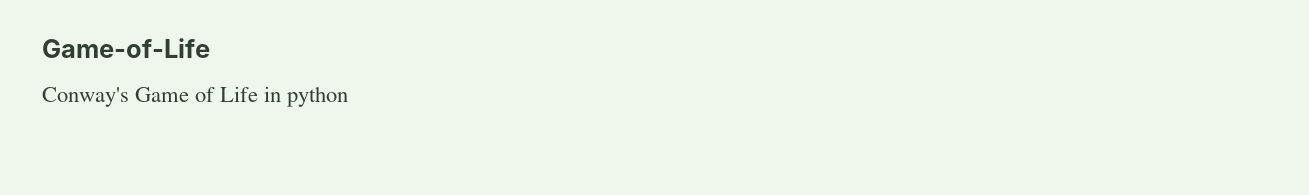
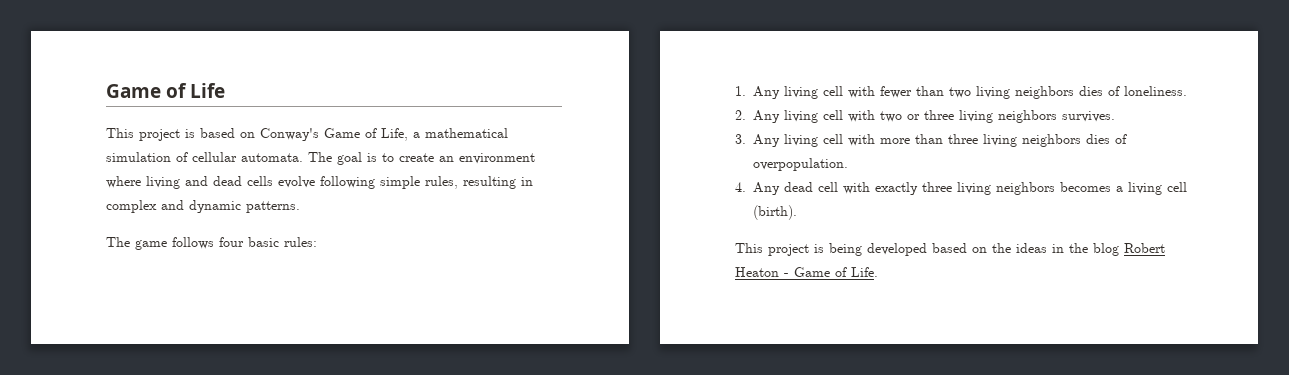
- Game-of-Life
- Conway's Game of Life in python
+ Game of Life
+ This project is based on Conway's Game of Life, a mathematical simulation of cellular automata. The goal is to create an environment where living and dead cells evolve following simple rules, resulting in complex and dynamic patterns.
+ The game follows four basic rules:
+ 1. Any living cell with fewer than two living neighbors dies of loneliness.
+ 2. Any living cell with two or three living neighbors survives.
+ 3. Any living cell with more than three living neighbors dies of overpopulation.
+ 4. Any dead cell with exactly three living neighbors becomes a living cell (birth).
+ This project is being developed based on the ideas in the blog Robert Heaton - Game of Life.

